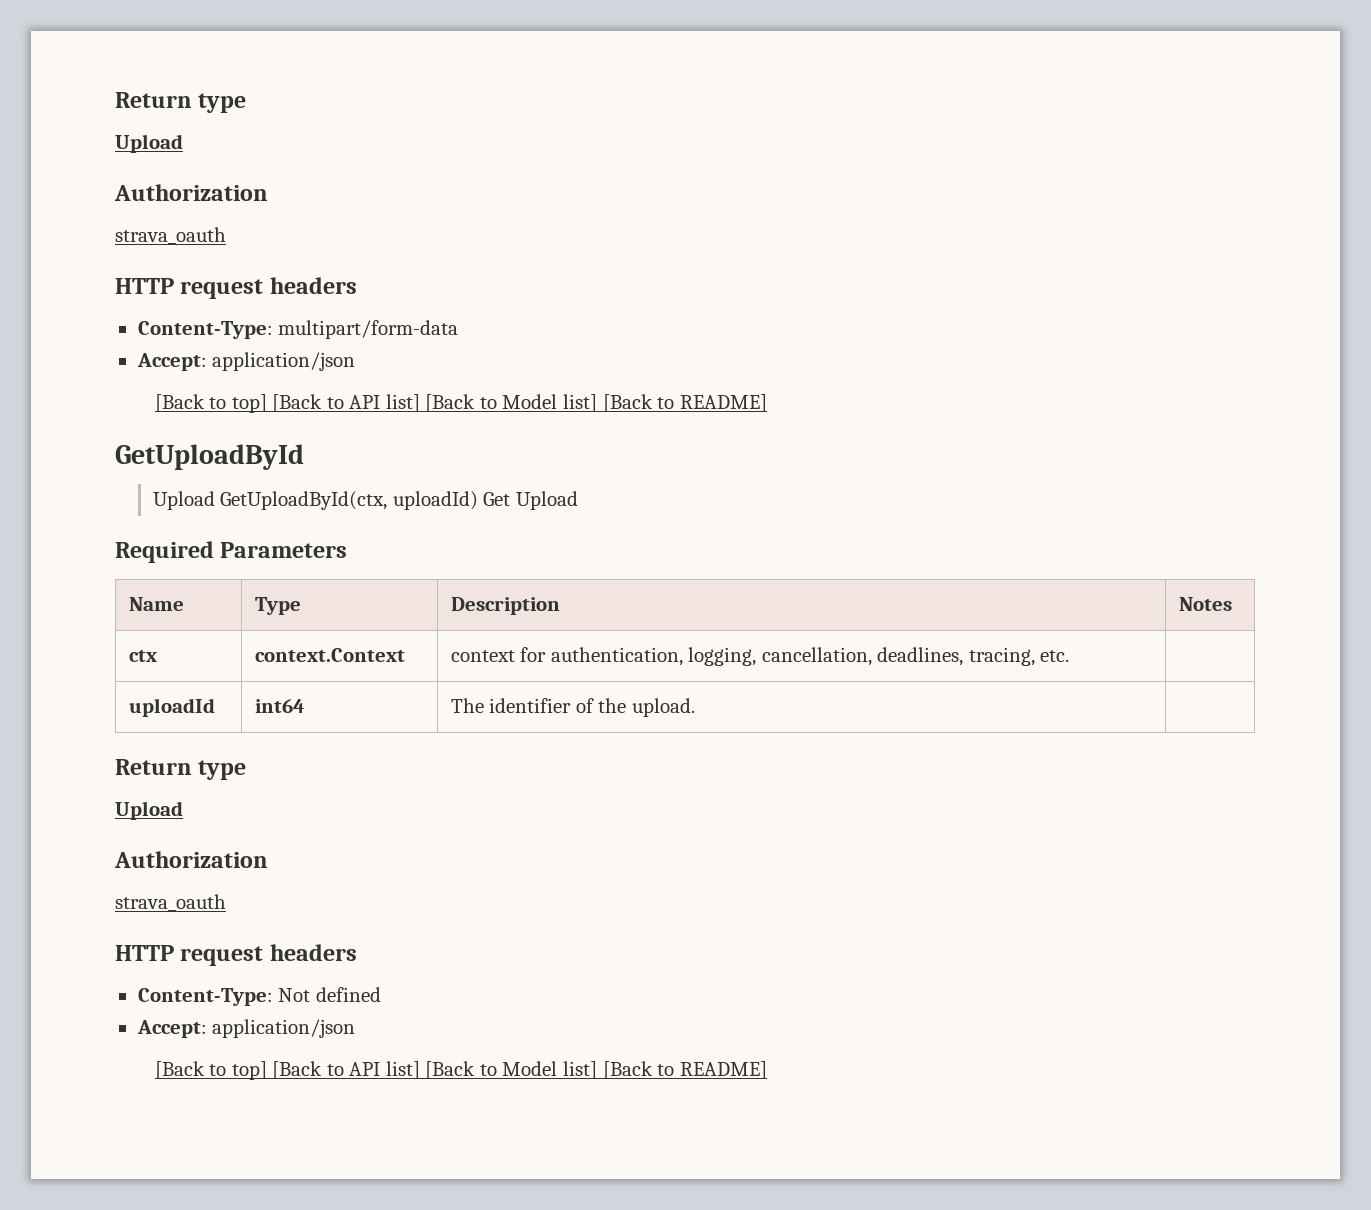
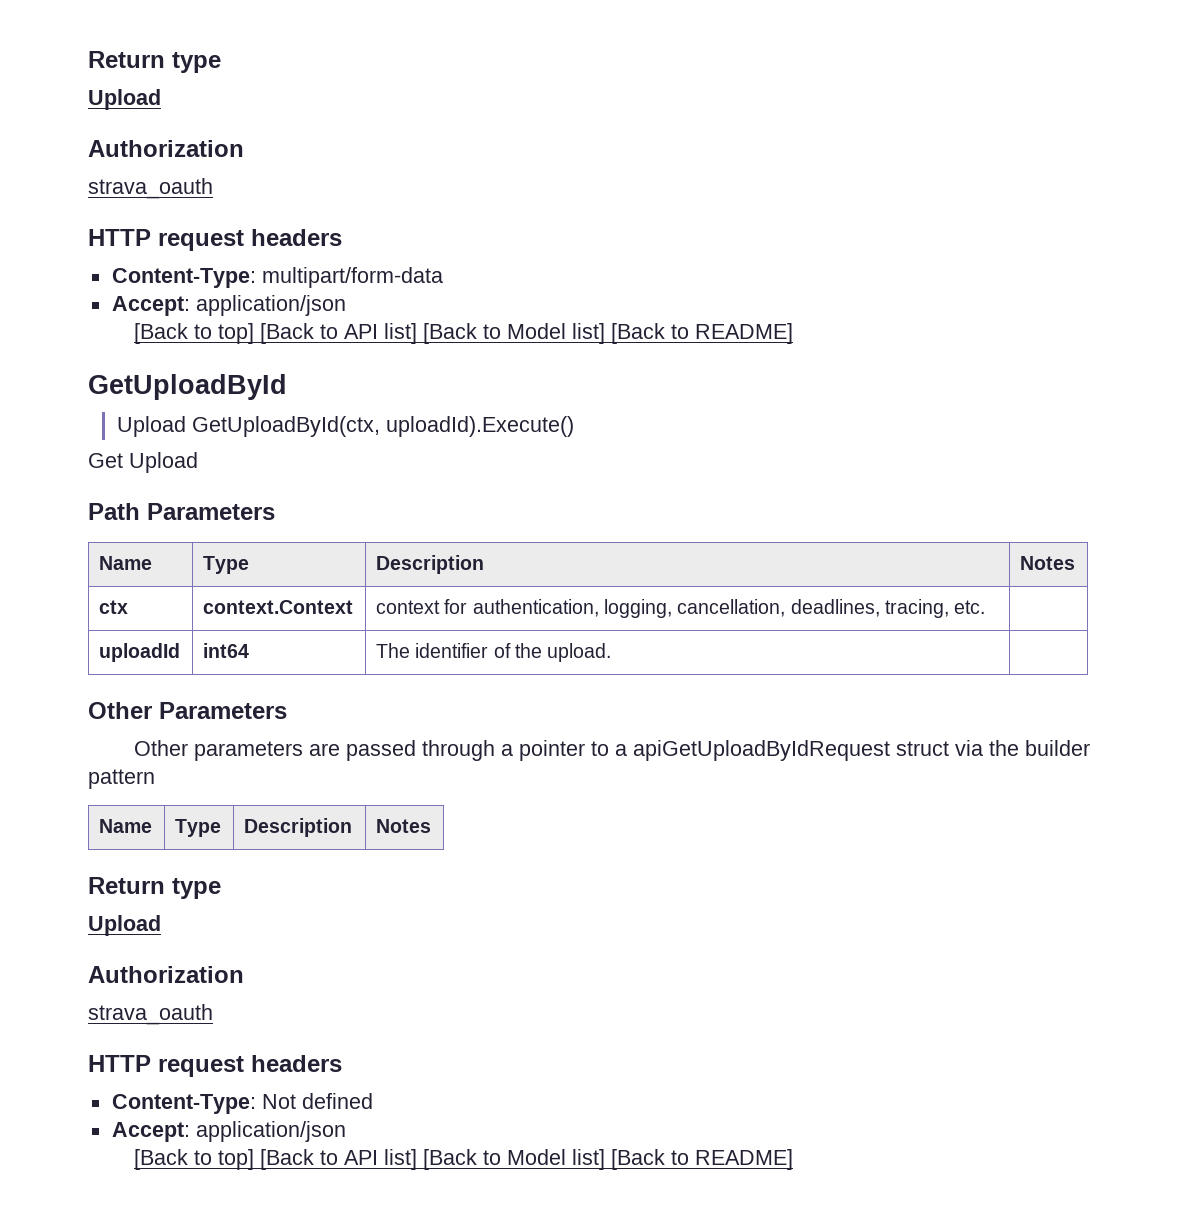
- Upload GetUploadById(ctx, uploadId) Get Upload
+ Upload GetUploadById(ctx, uploadId).Execute()
+ Get Upload
- Required Parameters
+ Path Parameters
+ Other Parameters
+ Other parameters are passed through a pointer to a apiGetUploadByIdRequest struct via the builder pattern
+ Name | Type | Description | Notes

